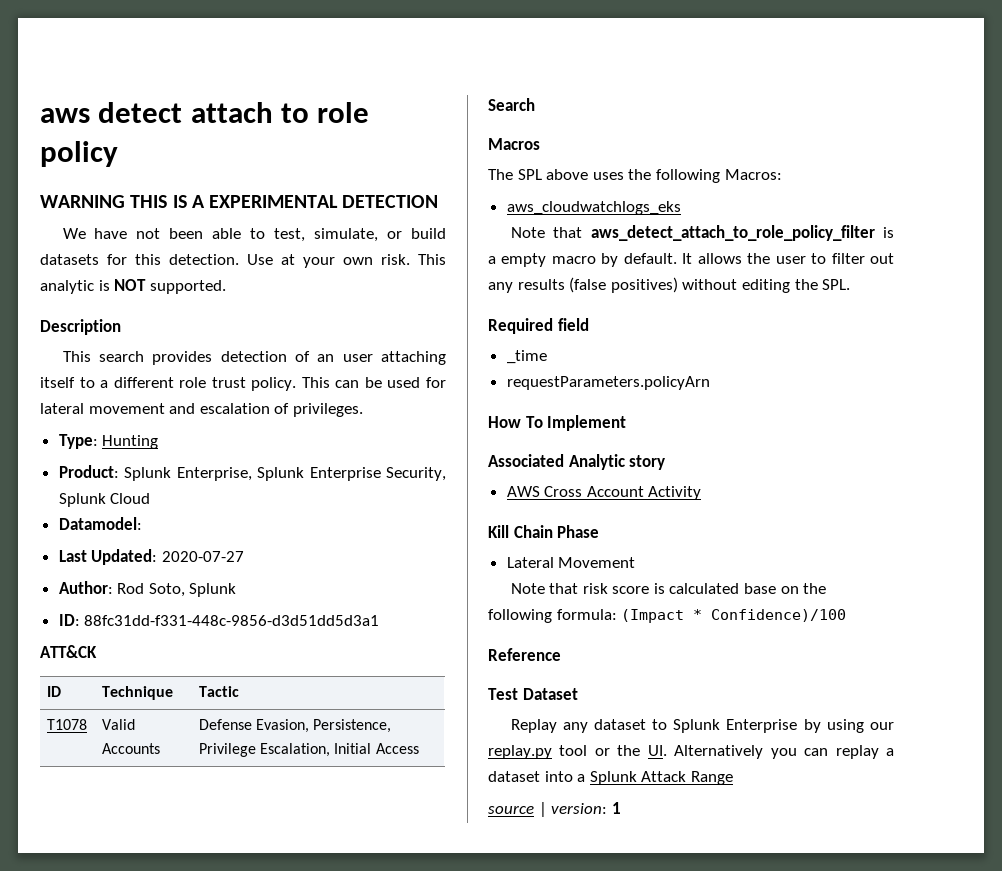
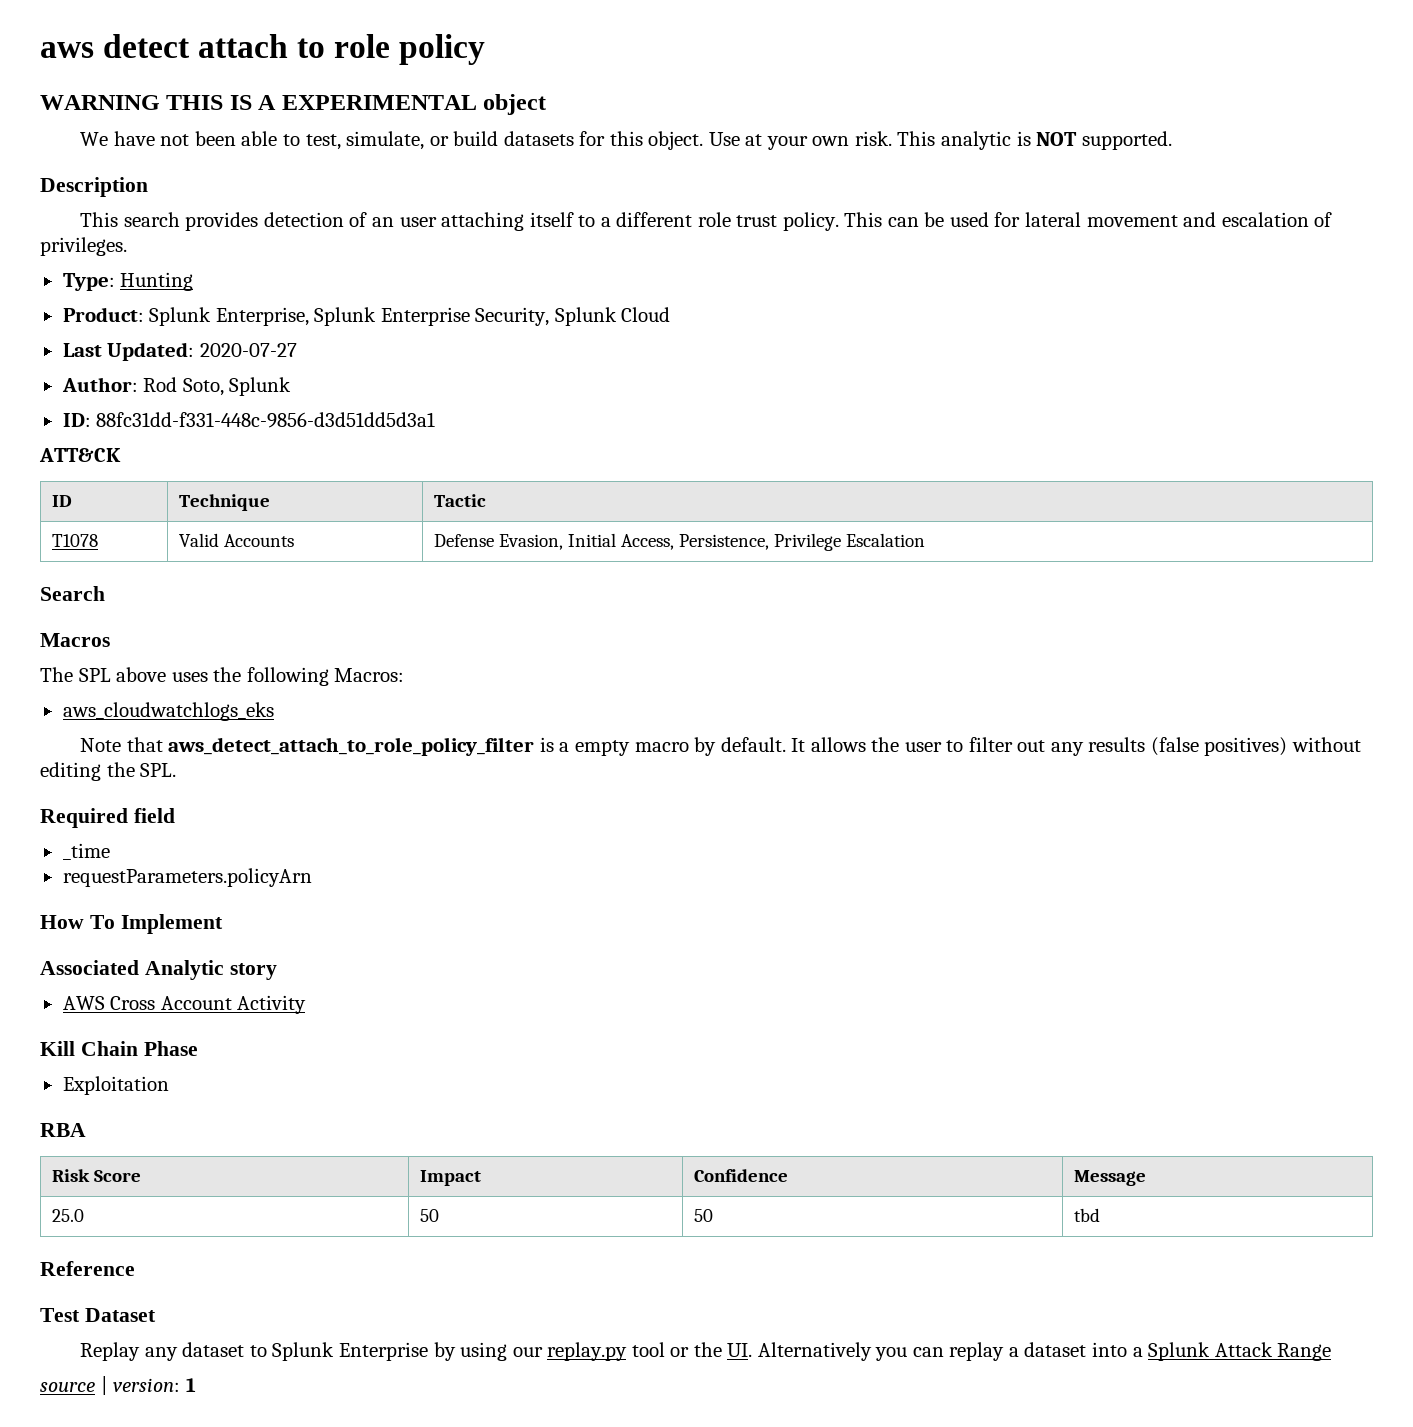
- WARNING THIS IS A EXPERIMENTAL DETECTION
+ WARNING THIS IS A EXPERIMENTAL object
- We have not been able to test, simulate, or build datasets for this detection.
+ We have not been able to test, simulate, or build datasets for this object.
- Datamodel:
- T1078 | Valid Accounts | Defense Evasion, Persistence, Privilege Escalation, Initial Access
+ T1078 | Valid Accounts | Defense Evasion, Initial Access, Persistence, Privilege Escalation
- Lateral Movement
- Note that risk score is calculated base on the following formula: (Impact * Confidence)/100
+ Exploitation
+ RBA
+ Risk Score | Impact | Confidence | Message
+ 25.0 | 50 | 50 | tbd

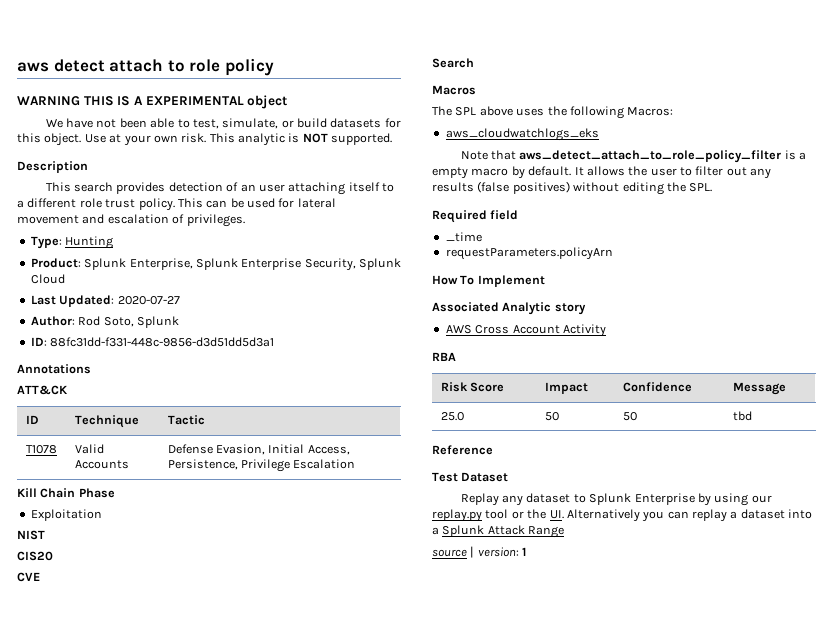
+ Annotations
+ Kill Chain Phase
+ Exploitation
+ NIST
+ CIS20
+ CVE
- Kill Chain Phase
- Exploitation

